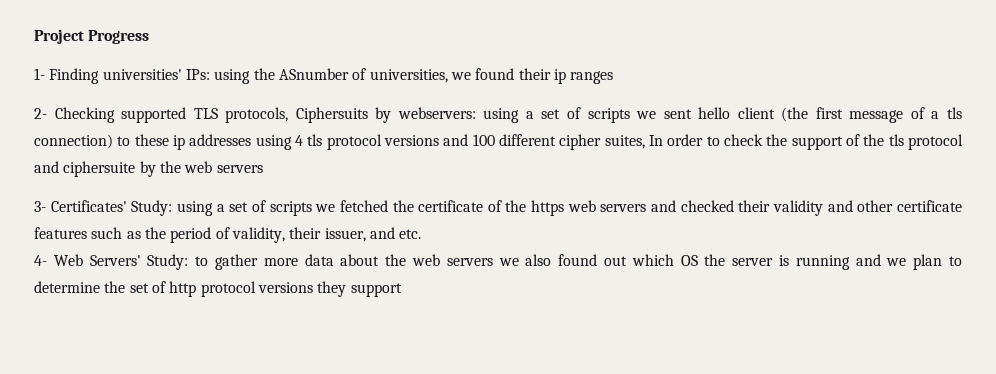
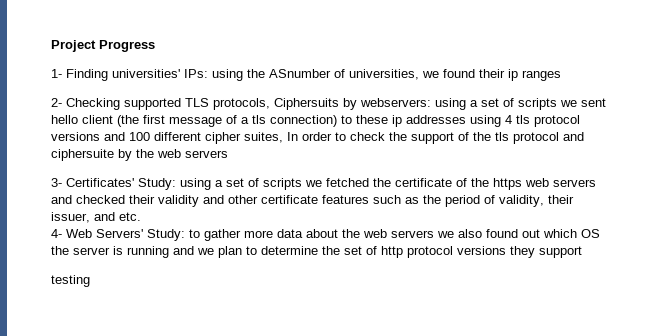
+ testing

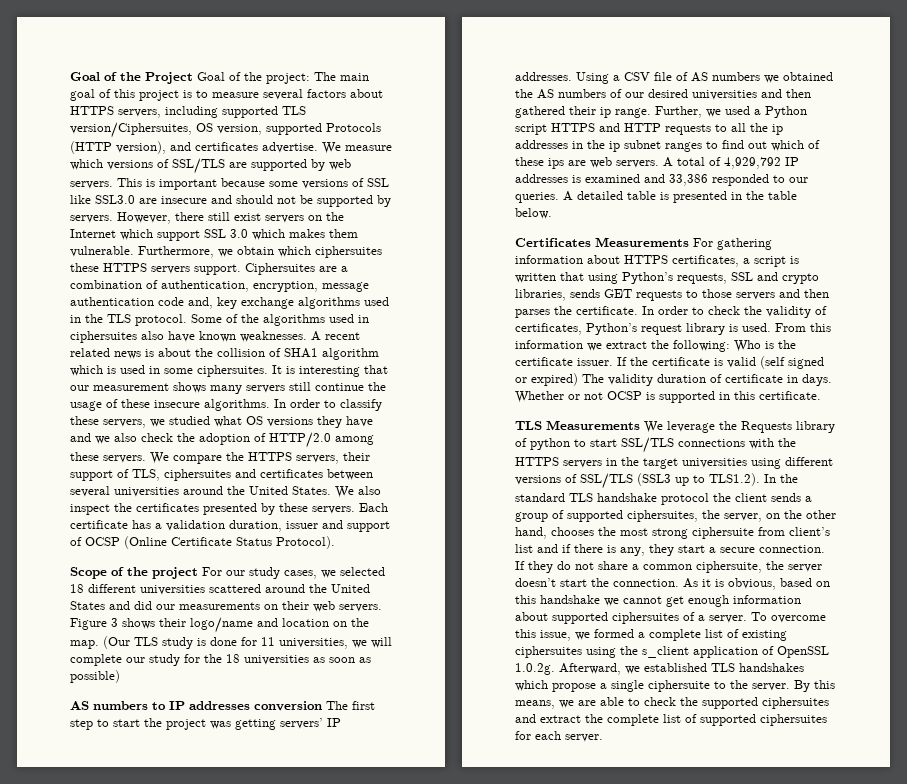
- Project Progress
- 1- Finding universities' IPs: using the ASnumber of universities, we found their ip ranges
- 2- Checking supported TLS protocols, Ciphersuits by webservers: using a set of scripts we sent hello client (the first message of a tls connection) to these ip addresses using 4 tls protocol versions and 100 different cipher suites, In order to check the support of the tls protocol and ciphersuite by the web servers
- 3- Certificates' Study: using a set of scripts we fetched the certificate of the https web servers and checked their validity and other certificate features such as the period of validity, their issuer, and etc.
- 4- Web Servers' Study: to gather more data about the web servers we also found out which OS the server is running and we plan to determine the set of http protocol versions they support
- testing
+ Goal of the Project Goal of the project: The main goal of this project is to measure several factors about HTTPS servers, including supported TLS version/Ciphersuites, OS version, supported Protocols (HTTP version), and certificates advertise. We measure which versions of SSL/TLS are supported by web servers. This is important because some versions of SSL like SSL3.0 are insecure and should not be supported by servers. However, there still exist servers on the Internet which support SSL 3.0 which makes them vulnerable. Furthermore, we obtain which ciphersuites these HTTPS servers support. Ciphersuites are a combination of authentication, encryption, message authentication code and, key exchange algorithms used in the TLS protocol. Some of the algorithms used in ciphersuites also have known weaknesses. A recent related news is about the collision of SHA1 algorithm which is used in some ciphersuites. It is interesting that our measurement shows many servers still continue the usage of these insecure algorithms. In order to classify these servers, we studied what OS versions they have and we also check the adoption of HTTP/2.0 among these servers. We compare the HTTPS servers, their support of TLS, ciphersuites and certificates between several universities around the United States. We also inspect the certificates presented by these servers. Each certificate has a validation duration, issuer and support of OCSP (Online Certificate Status Protocol).
+ Scope of the project For our study cases, we selected 18 different universities scattered around the United States and did our measurements on their web servers. Figure 3 shows their logo/name and location on the map. (Our TLS study is done for 11 universities, we will complete our study for the 18 universities as soon as possible)
+ AS numbers to IP addresses conversion The first step to start the project was getting servers’ IP addresses. Using a CSV file of AS numbers we obtained the AS numbers of our desired universities and then gathered their ip range. Further, we used a Python script HTTPS and HTTP requests to all the ip addresses in the ip subnet ranges to find out which of these ips are web servers. A total of 4,929,792 IP addresses is examined and 33,386 responded to our queries. A detailed table is presented in the table below.
+ Certificates Measurements For gathering information about HTTPS certificates, a script is written that using Python’s requests, SSL and crypto libraries, sends GET requests to those servers and then parses the certificate. In order to check the validity of certificates, Python’s request library is used. From this information we extract the following: Who is the certificate issuer. If the certificate is valid (self signed or expired) The validity duration of certificate in days. Whether or not OCSP is supported in this certificate.
+ TLS Measurements We leverage the Requests library of python to start SSL/TLS connections with the HTTPS servers in the target universities using different versions of SSL/TLS (SSL3 up to TLS1.2). In the standard TLS handshake protocol the client sends a group of supported ciphersuites, the server, on the other hand, chooses the most strong ciphersuite from client’s list and if there is any, they start a secure connection. If they do not share a common ciphersuite, the server doesn’t start the connection. As it is obvious, based on this handshake we cannot get enough information about supported ciphersuites of a server. To overcome this issue, we formed a complete list of existing ciphersuites using the s_client application of OpenSSL 1.0.2g. Afterward, we established TLS handshakes which propose a single ciphersuite to the server. By this means, we are able to check the supported ciphersuites and extract the complete list of supported ciphersuites for each server.

